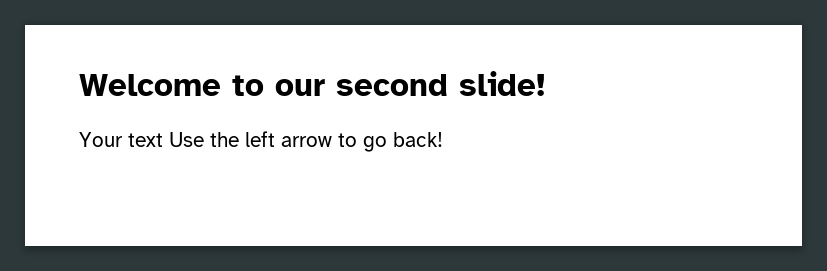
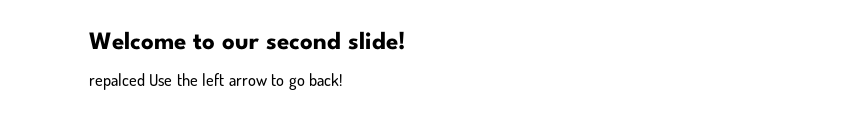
- Your text Use the left arrow to go back!
+ repalced Use the left arrow to go back!

